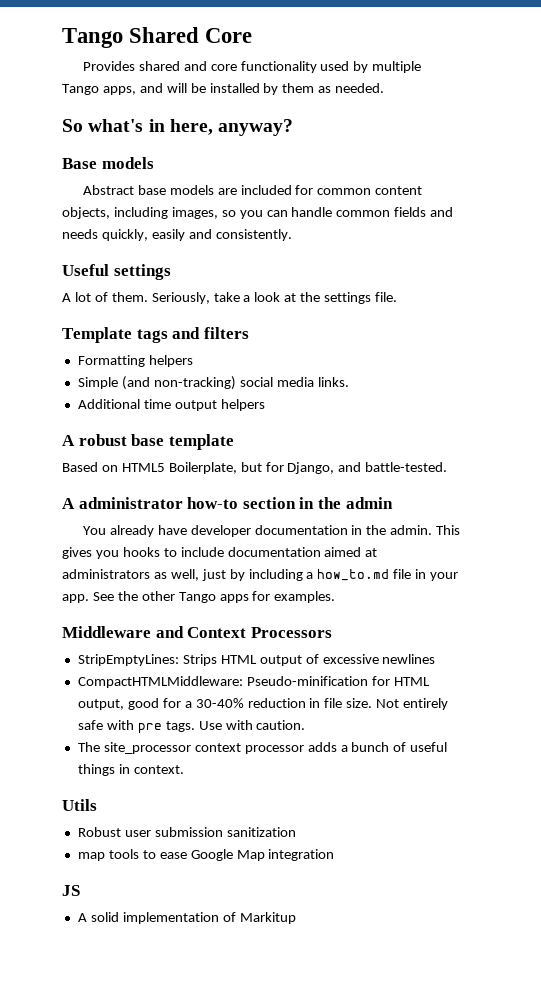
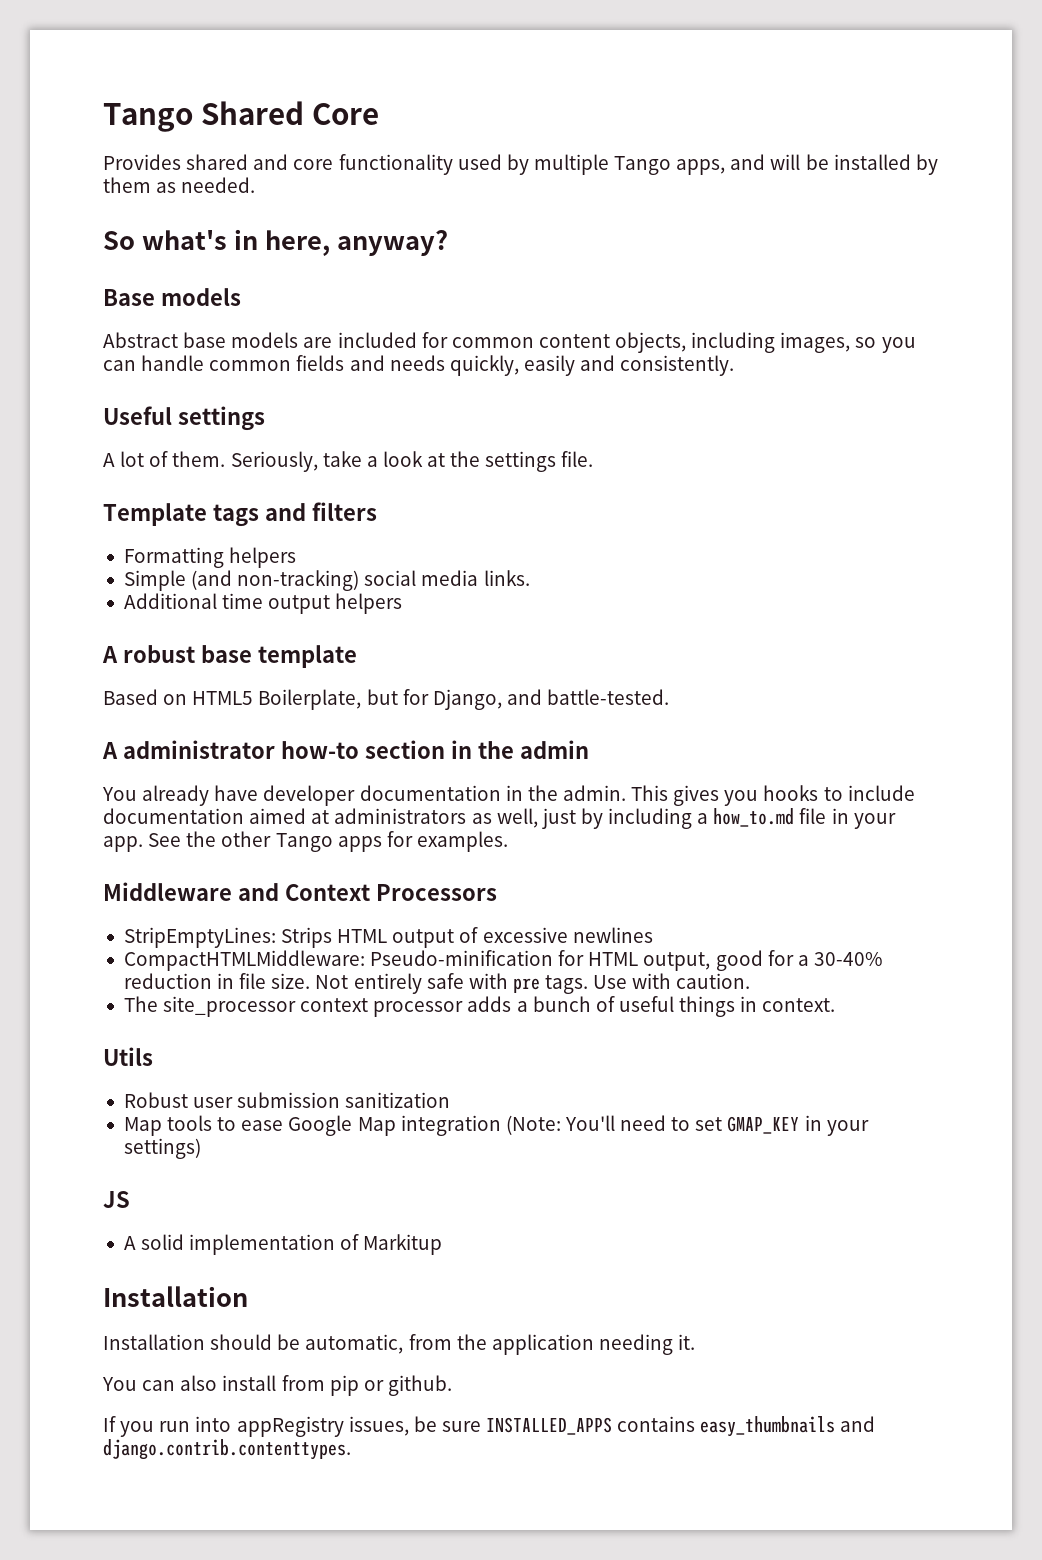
- map tools to ease Google Map integration
+ Map tools to ease Google Map integration (Note: You'll need to set GMAP_KEY in your settings)
  A solid implementation of Markitup
+ Installation
+ Installation should be automatic, from the application needing it.
+ You can also install from pip or github.
+ If you run into appRegistry issues, be sure INSTALLED_APPS contains easy_thumbnails and django.contrib.contenttypes.

